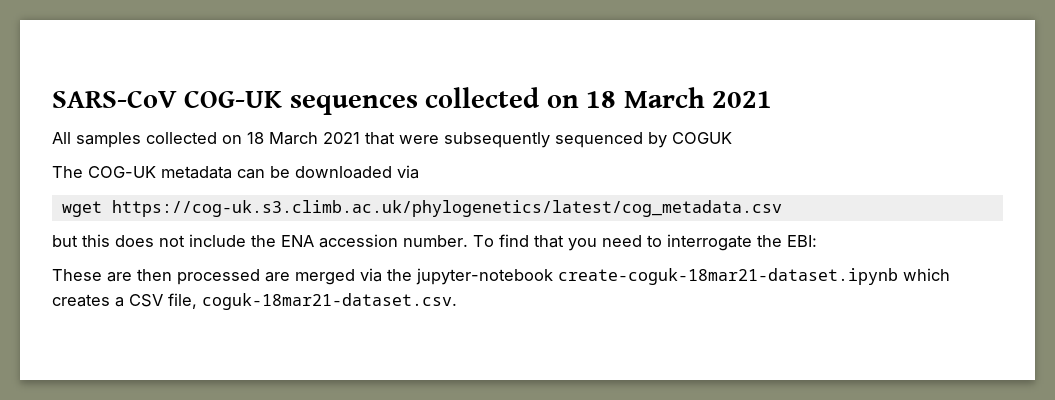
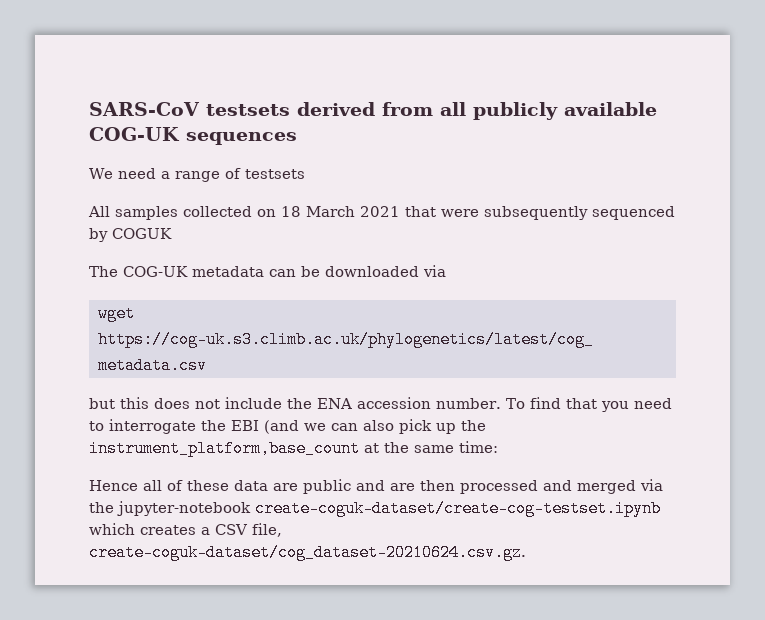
- SARS-CoV COG-UK sequences collected on 18 March 2021
+ SARS-CoV testsets derived from all publicly available COG-UK sequences
+ We need a range of testsets
- To find that you need to interrogate the EBI:
- These are then processed are merged via the jupyter-notebook create-coguk-18mar21-dataset.ipynb which creates a CSV file, coguk-18mar21-dataset.csv.
+ To find that you need to interrogate the EBI (and we can also pick up the instrument_platform,base_count at the same time:
+ Hence all of these data are public and are then processed and merged via the jupyter-notebook create-coguk-dataset/create-cog-testset.ipynb which creates a CSV file, create-coguk-dataset/cog_dataset-20210624.csv.gz.

